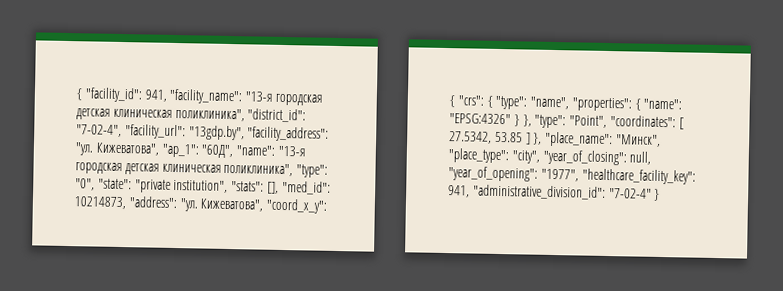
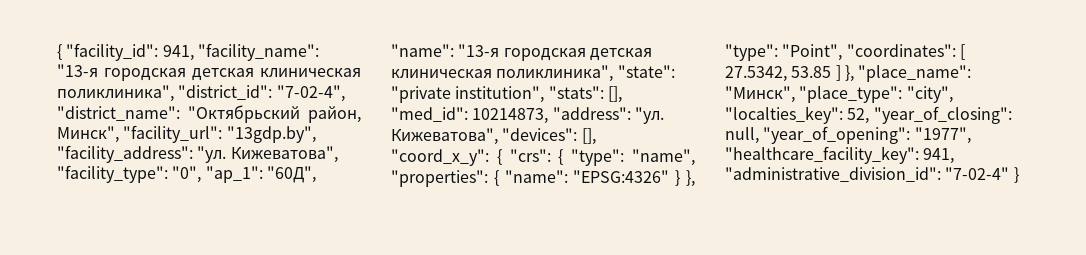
- "7-02-4", "facility_url":
+ "7-02-4", "district_name": "Октябрьский район, Минск", "facility_url":
- "ул. Кижеватова", "ap_1":
+ "ул. Кижеватова", "facility_type": "0", "ap_1":
- "13-я городская детская клиническая поликлиника", "type": "0", "state":
+ "13-я городская детская клиническая поликлиника", "state":
- "ул. Кижеватова", "coord_x_y":
+ "ул. Кижеватова", "devices": [], "coord_x_y":
- "city", "year_of_closing":
+ "city", "localties_key": 52, "year_of_closing":

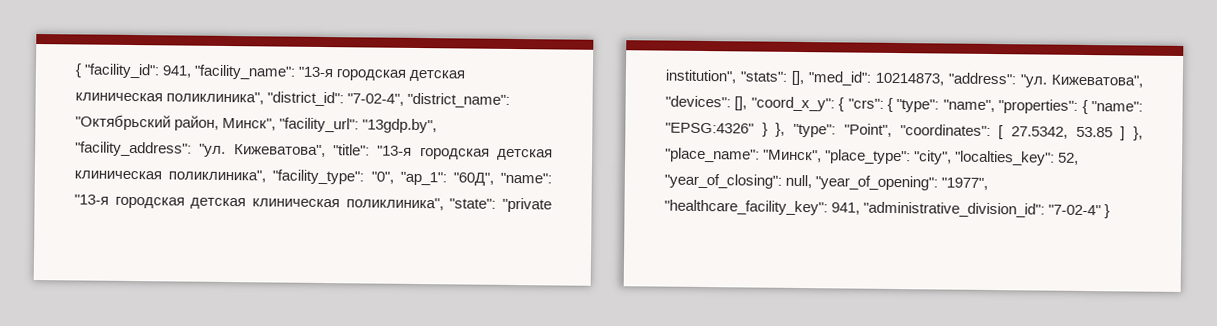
- "ул. Кижеватова", "facility_type":
+ "ул. Кижеватова", "title": "13-я городская детская клиническая поликлиника", "facility_type":

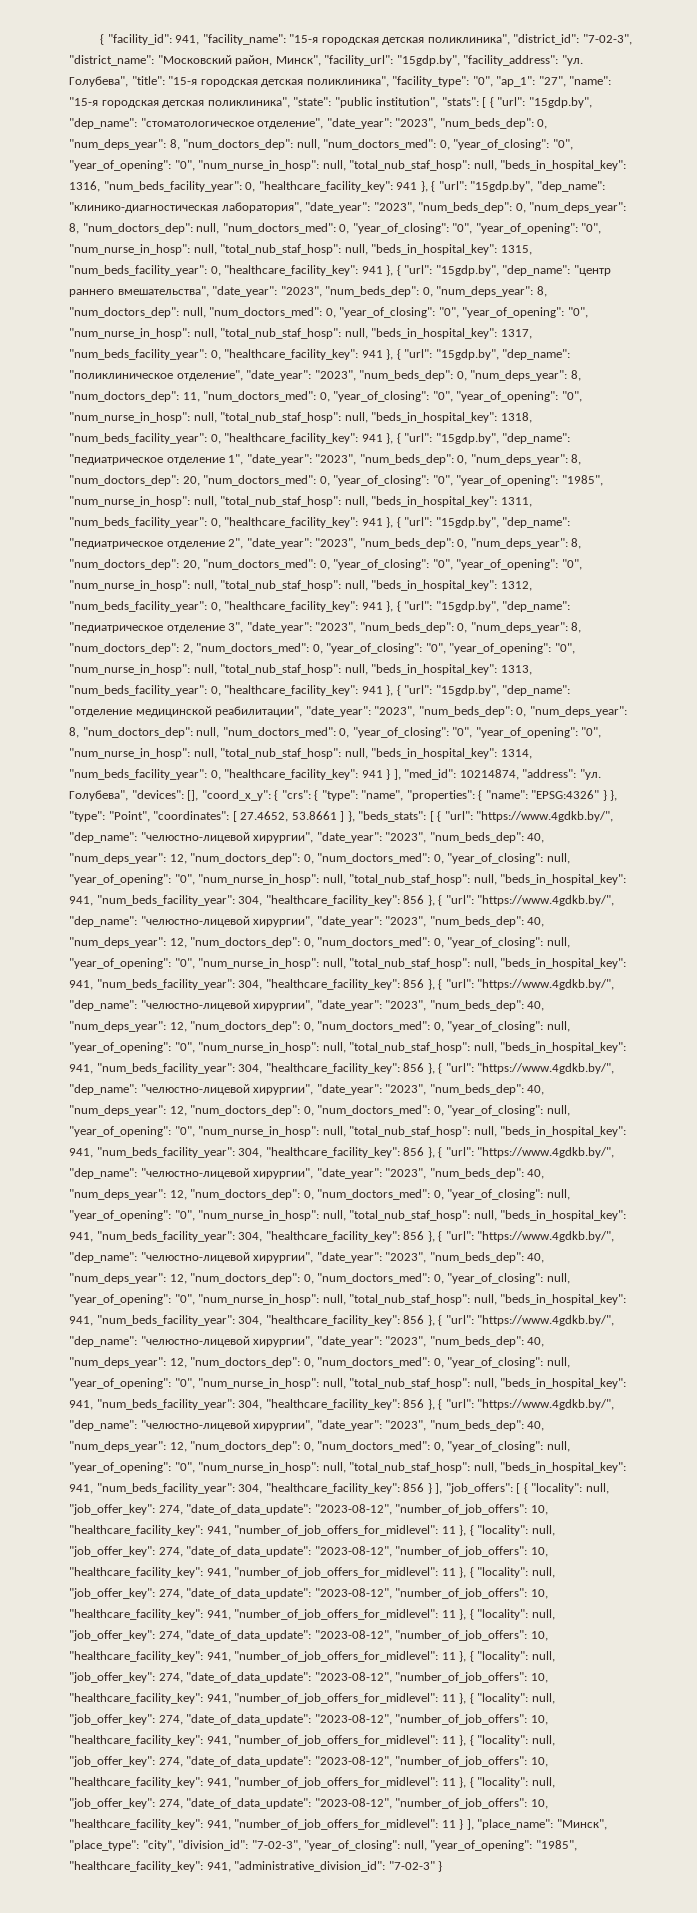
- { "facility_id": 941, "facility_name": "13-я городская детская клиническая поликлиника", "district_id": "7-02-4", "district_name": "Октябрьский район, Минск", "facility_url": "13gdp.by", "facility_address": "ул. Кижеватова", "title": "13-я городская детская клиническая поликлиника", "facility_type": "0", "ap_1": "60Д", "name": "13-я городская детская клиническая поликлиника", "state": "private institution", "stats": [], "med_id": 10214873, "address": "ул. Кижеватова", "devices": [], "coord_x_y": { "crs": { "type": "name", "properties": { "name": "EPSG:4326" } }, "type": "Point", "coordinates": [ 27.5342, 53.85 ] }, "place_name": "Минск", "place_type": "city", "localties_key": 52, "year_of_closing": null, "year_of_opening": "1977", "healthcare_facility_key": 941, "administrative_division_id": "7-02-4" }
+ { "facility_id": 941, "facility_name": "15-я городская детская поликлиника", "district_id": "7-02-3", "district_name": "Московский район, Минск", "facility_url": "15gdp.by", "facility_address": "ул. Голубева", "title": "15-я городская детская поликлиника", "facility_type": "0", "ap_1": "27", "name": "15-я городская детская поликлиника", "state": "public institution", "stats": [ { "url": "15gdp.by", "dep_name": "стоматологическое отделение", "date_year": "2023", "num_beds_dep": 0, "num_deps_year": 8, "num_doctors_dep": null, "num_doctors_med": 0, "year_of_closing": "0", "year_of_opening": "0", "num_nurse_in_hosp": null, "total_nub_staf_hosp": null, "beds_in_hospital_key": 1316, "num_beds_facility_year": 0, "healthcare_facility_key": 941 }, { "url": "15gdp.by", "dep_name": "клинико-диагностическая лаборатория", "date_year": "2023", "num_beds_dep": 0, "num_deps_year": 8, "num_doctors_dep": null, "num_doctors_med": 0, "year_of_closing": "0", "year_of_opening": "0", "num_nurse_in_hosp": null, "total_nub_staf_hosp": null, "beds_in_hospital_key": 1315, "num_beds_facility_year": 0, "healthcare_facility_key": 941 }, { "url": "15gdp.by", "dep_name": "центр раннего вмешательства", "date_year": "2023", "num_beds_dep": 0, "num_deps_year": 8, "num_doctors_dep": null, "num_doctors_med": 0, "year_of_closing": "0", "year_of_opening": "0", "num_nurse_in_hosp": null, "total_nub_staf_hosp": null, "beds_in_hospital_key": 1317, "num_beds_facility_year": 0, "healthcare_facility_key": 941 }, { "url": "15gdp.by", "dep_name": "поликлиническое отделение", "date_year": "2023", "num_beds_dep": 0, "num_deps_year": 8, "num_doctors_dep": 11, "num_doctors_med": 0, "year_of_closing": "0", "year_of_opening": "0", "num_nurse_in_hosp": null, "total_nub_staf_hosp": null, "beds_in_hospital_key": 1318, "num_beds_facility_year": 0, "healthcare_facility_key": 941 }, { "url": "15gdp.by", "dep_name": "педиатрическое отделение 1", "date_year": "2023", "num_beds_dep": 0, "num_deps_year": 8, "num_doctors_dep": 20, "num_doctors_med": 0, "year_of_closing": "0", "year_of_opening": "1985", "num_nurse_in_hosp": null, "total_nub_staf_hosp": null, "beds_in_hospital_key": 1311, "num_beds_facility_year": 0, "healthcare_facility_key": 941 }, { "url": "15gdp.by", "dep_name": "педиатрическое отделение 2", "date_year": "2023", "num_beds_dep": 0, "num_deps_year": 8, "num_doctors_dep": 20, "num_doctors_med": 0, "year_of_closing": "0", "year_of_opening": "0", "num_nurse_in_hosp": null, "total_nub_staf_hosp": null, "beds_in_hospital_key": 1312, "num_beds_facility_year": 0, "healthcare_facility_key": 941 }, { "url": "15gdp.by", "dep_name": "педиатрическое отделение 3", "date_year": "2023", "num_beds_dep": 0, "num_deps_year": 8, "num_doctors_dep": 2, "num_doctors_med": 0, "year_of_closing": "0", "year_of_opening": "0", "num_nurse_in_hosp": null, "total_nub_staf_hosp": null, "beds_in_hospital_key": 1313, "num_beds_facility_year": 0, "healthcare_facility_key": 941 }, { "url": "15gdp.by", "dep_name": "отделение медицинской реабилитации", "date_year": "2023", "num_beds_dep": 0, "num_deps_year": 8, "num_doctors_dep": null, "num_doctors_med": 0, "year_of_closing": "0", "year_of_opening": "0", "num_nurse_in_hosp": null, "total_nub_staf_hosp": null, "beds_in_hospital_key": 1314, "num_beds_facility_year": 0, "healthcare_facility_key": 941 } ], "med_id": 10214874, "address": "ул. Голубева", "devices": [], "coord_x_y": { "crs": { "type": "name", "properties": { "name": "EPSG:4326" } }, "type": "Point", "coordinates": [ 27.4652, 53.8661 ] }, "beds_stats": [ { "url": "https://www.4gdkb.by/", "dep_name": "челюстно-лицевой хирургии", "date_year": "2023", "num_beds_dep": 40, "num_deps_year": 12, "num_doctors_dep": 0, "num_doctors_med": 0, "year_of_closing": null, "year_of_opening": "0", "num_nurse_in_hosp": null, "total_nub_staf_hosp": null, "beds_in_hospital_key": 941, "num_beds_facility_year": 304, "healthcare_facility_key": 856 }, { "url": "https://www.4gdkb.by/", "dep_name": "челюстно-лицевой хирургии", "date_year": "2023", "num_beds_dep": 40, "num_deps_year": 12, "num_doctors_dep": 0, "num_doctors_med": 0, "year_of_closing": null, "year_of_opening": "0", "num_nurse_in_hosp": null, "total_nub_staf_hosp": null, "beds_in_hospital_key": 941, "num_beds_facility_year": 304, "healthcare_facility_key": 856 }, { "url": "https://www.4gdkb.by/", "dep_name": "челюстно-лицевой хирургии", "date_year": "2023", "num_beds_dep": 40, "num_deps_year": 12, "num_doctors_dep": 0, "num_doctors_med": 0, "year_of_closing": null, "year_of_opening": "0", "num_nurse_in_hosp": null, "total_nub_staf_hosp": null, "beds_in_hospital_key": 941, "num_beds_facility_year": 304, "healthcare_facility_key": 856 }, { "url": "https://www.4gdkb.by/", "dep_name": "челюстно-лицевой хирургии", "date_year": "2023", "num_beds_dep": 40, "num_deps_year": 12, "num_doctors_dep": 0, "num_doctors_med": 0, "year_of_closing": null, "year_of_opening": "0", "num_nurse_in_hosp": null, "total_nub_staf_hosp": null, "beds_in_hospital_key": 941, "num_beds_facility_year": 304, "healthcare_facility_key": 856 }, { "url": "https://www.4gdkb.by/", "dep_name": "челюстно-лицевой хирургии", "date_year": "2023", "num_beds_dep": 40, "num_deps_year": 12, "num_doctors_dep": 0, "num_doctors_med": 0, "year_of_closing": null, "year_of_opening": "0", "num_nurse_in_hosp": null, "total_nub_staf_hosp": null, "beds_in_hospital_key": 941, "num_beds_facility_year": 304, "healthcare_facility_key": 856 }, { "url": "https://www.4gdkb.by/", "dep_name": "челюстно-лицевой хирургии", "date_year": "2023", "num_beds_dep": 40, "num_deps_year": 12, "num_doctors_dep": 0, "num_doctors_med": 0, "year_of_closing": null, "year_of_opening": "0", "num_nurse_in_hosp": null, "total_nub_staf_hosp": null, "beds_in_hospital_key": 941, "num_beds_facility_year": 304, "healthcare_facility_key": 856 }, { "url": "https://www.4gdkb.by/", "dep_name": "челюстно-лицевой хирургии", "date_year": "2023", "num_beds_dep": 40, "num_deps_year": 12, "num_doctors_dep": 0, "num_doctors_med": 0, "year_of_closing": null, "year_of_opening": "0", "num_nurse_in_hosp": null, "total_nub_staf_hosp": null, "beds_in_hospital_key": 941, "num_beds_facility_year": 304, "healthcare_facility_key": 856 }, { "url": "https://www.4gdkb.by/", "dep_name": "челюстно-лицевой хирургии", "date_year": "2023", "num_beds_dep": 40, "num_deps_year": 12, "num_doctors_dep": 0, "num_doctors_med": 0, "year_of_closing": null, "year_of_opening": "0", "num_nurse_in_hosp": null, "total_nub_staf_hosp": null, "beds_in_hospital_key": 941, "num_beds_facility_year": 304, "healthcare_facility_key": 856 } ], "job_offers": [ { "locality": null, "job_offer_key": 274, "date_of_data_update": "2023-08-12", "number_of_job_offers": 10, "healthcare_facility_key": 941, "number_of_job_offers_for_midlevel": 11 }, { "locality": null, "job_offer_key": 274, "date_of_data_update": "2023-08-12", "number_of_job_offers": 10, "healthcare_facility_key": 941, "number_of_job_offers_for_midlevel": 11 }, { "locality": null, "job_offer_key": 274, "date_of_data_update": "2023-08-12", "number_of_job_offers": 10, "healthcare_facility_key": 941, "number_of_job_offers_for_midlevel": 11 }, { "locality": null, "job_offer_key": 274, "date_of_data_update": "2023-08-12", "number_of_job_offers": 10, "healthcare_facility_key": 941, "number_of_job_offers_for_midlevel": 11 }, { "locality": null, "job_offer_key": 274, "date_of_data_update": "2023-08-12", "number_of_job_offers": 10, "healthcare_facility_key": 941, "number_of_job_offers_for_midlevel": 11 }, { "locality": null, "job_offer_key": 274, "date_of_data_update": "2023-08-12", "number_of_job_offers": 10, "healthcare_facility_key": 941, "number_of_job_offers_for_midlevel": 11 }, { "locality": null, "job_offer_key": 274, "date_of_data_update": "2023-08-12", "number_of_job_offers": 10, "healthcare_facility_key": 941, "number_of_job_offers_for_midlevel": 11 }, { "locality": null, "job_offer_key": 274, "date_of_data_update": "2023-08-12", "number_of_job_offers": 10, "healthcare_facility_key": 941, "number_of_job_offers_for_midlevel": 11 } ], "place_name": "Минск", "place_type": "city", "division_id": "7-02-3", "year_of_closing": null, "year_of_opening": "1985", "healthcare_facility_key": 941, "administrative_division_id": "7-02-3" }

